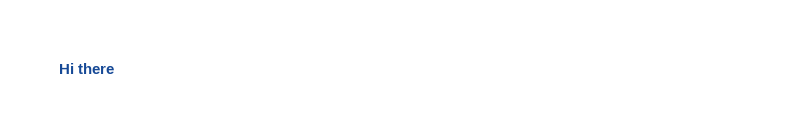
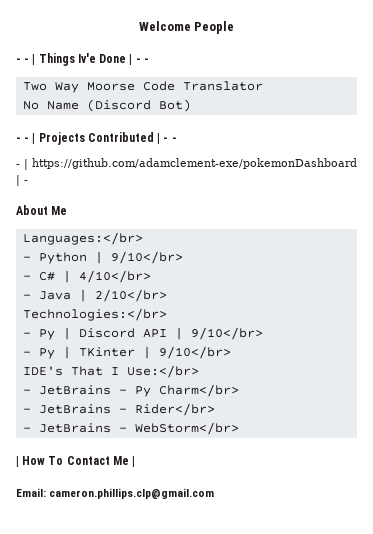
- Hi there
+ Welcome People
+ - - | Things Iv'e Done | - -
+ Two Way Moorse Code Translator
+ No Name (Discord Bot)
+ - - | Projects Contributed | - -
+ - | https://github.com/adamclement-exe/pokemonDashboard | -
+ About Me
+ Languages:</br>
+ - Python | 9/10</br>
+ - C# | 4/10</br>
+ - Java | 2/10</br>
+ Technologies:</br>
+ - Py | Discord API | 9/10</br>
+ - Py | TKinter | 9/10</br>
+ IDE's That I Use:</br>
+ - JetBrains - Py Charm</br>
+ - JetBrains - Rider</br>
+ - JetBrains - WebStorm</br>
+ | How To Contact Me |
+ Email: cameron.phillips.clp@gmail.com

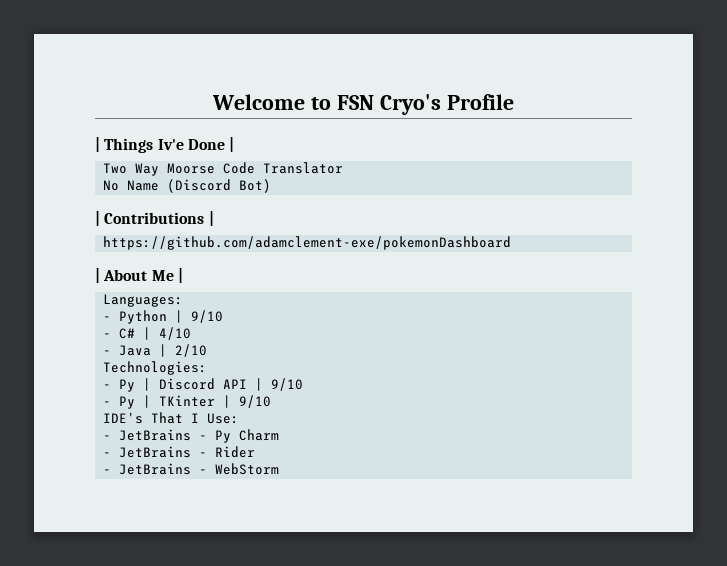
- Welcome People
- - - | Things Iv'e Done | - -
+ Welcome to FSN Cryo's Profile
+ | Things Iv'e Done |
- - - | Projects Contributed | - -
- - | https://github.com/adamclement-exe/pokemonDashboard | -
- About Me
- Languages:</br>
+ | Contributions |
+ https://github.com/adamclement-exe/pokemonDashboard
+ | About Me |
+ Languages:
- - Python | 9/10</br>
+ - Python | 9/10
- - C# | 4/10</br>
+ - C# | 4/10
- - Java | 2/10</br>
- Technologies:</br>
+ - Java | 2/10
+ Technologies:
- - Py | Discord API | 9/10</br>
+ - Py | Discord API | 9/10
- - Py | TKinter | 9/10</br>
+ - Py | TKinter | 9/10
- IDE's That I Use:</br>
+ IDE's That I Use:
- - JetBrains - Py Charm</br>
- - JetBrains - Rider</br>
- - JetBrains - WebStorm</br>
- | How To Contact Me |
- Email: cameron.phillips.clp@gmail.com
+ - JetBrains - Py Charm
+ - JetBrains - Rider
+ - JetBrains - WebStorm

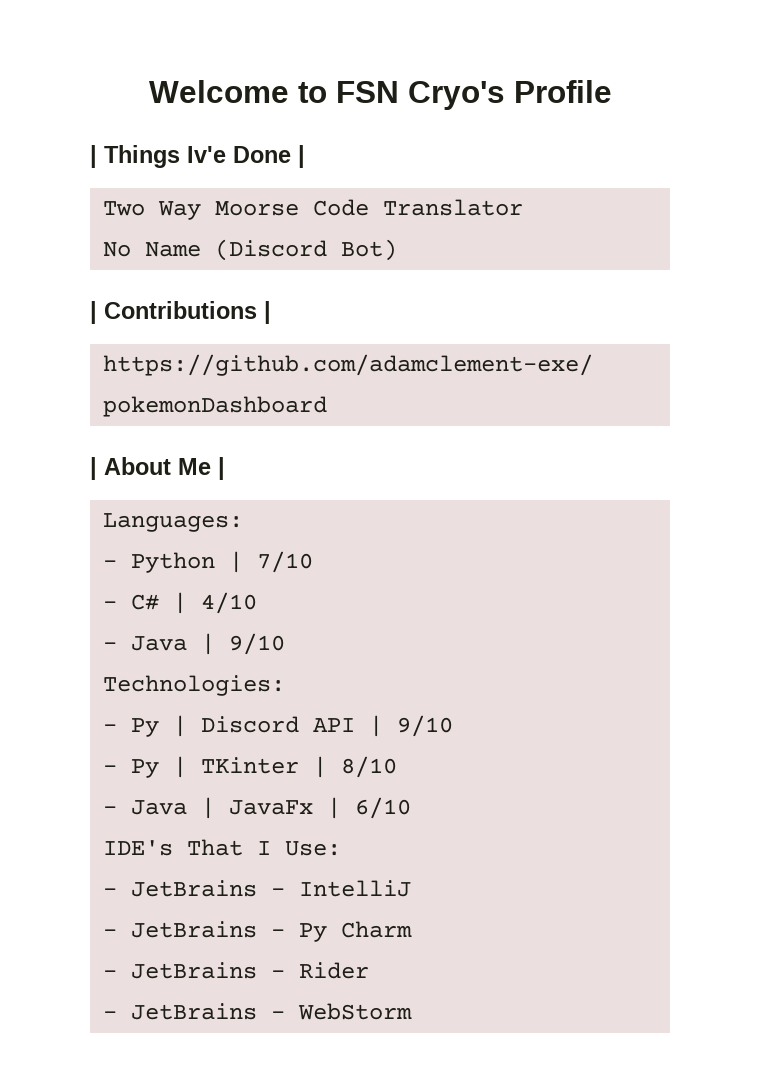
- - Python | 9/10
+ - Python | 7/10
- - Java | 2/10
+ - Java | 9/10
- - Py | TKinter | 9/10
+ - Py | TKinter | 8/10
+ - Java | JavaFx | 6/10
+ - JetBrains - IntelliJ

